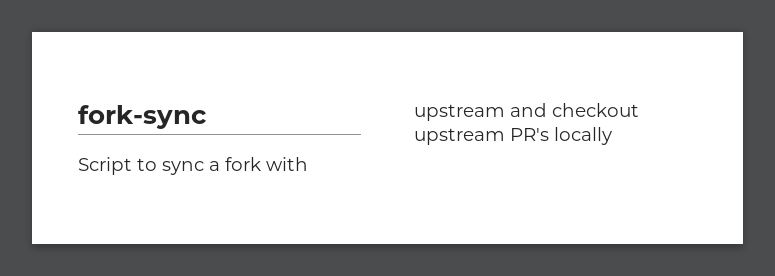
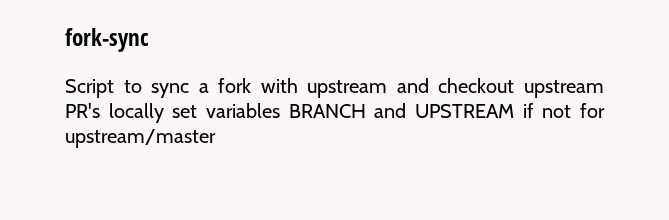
- Script to sync a fork with upstream and checkout upstream PR's locally
+ Script to sync a fork with upstream and checkout upstream PR's locally set variables BRANCH and UPSTREAM if not for upstream/master

